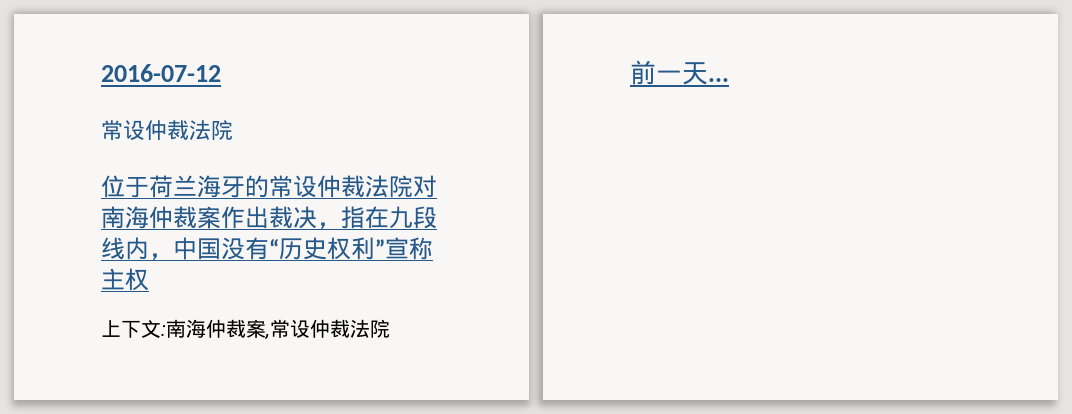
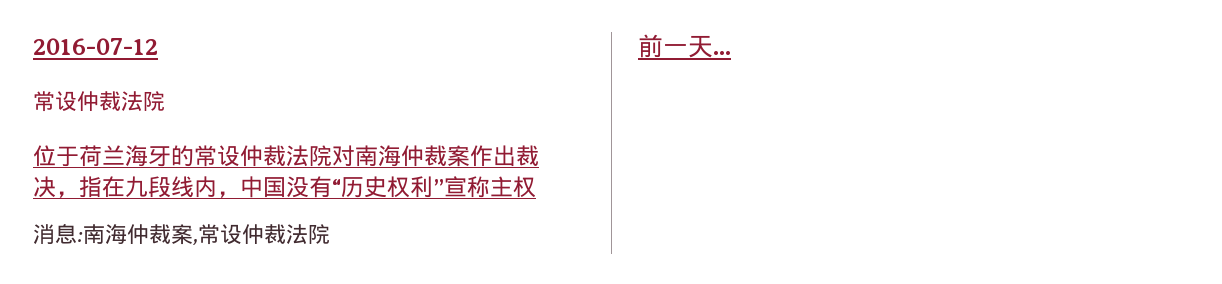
- 上下文:南海仲裁案,常设仲裁法院
+ 消息:南海仲裁案,常设仲裁法院

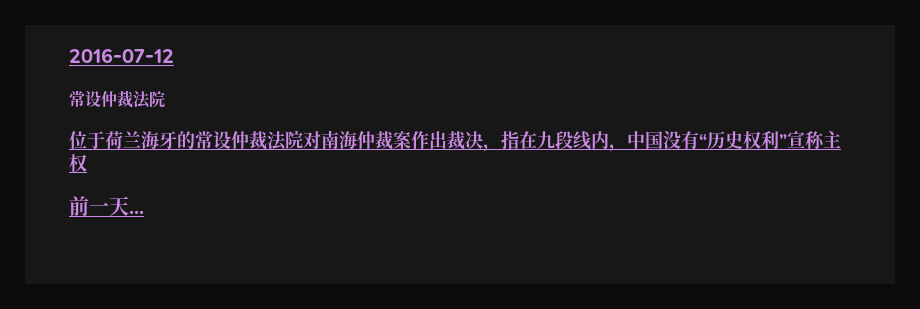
- 消息:南海仲裁案,常设仲裁法院

